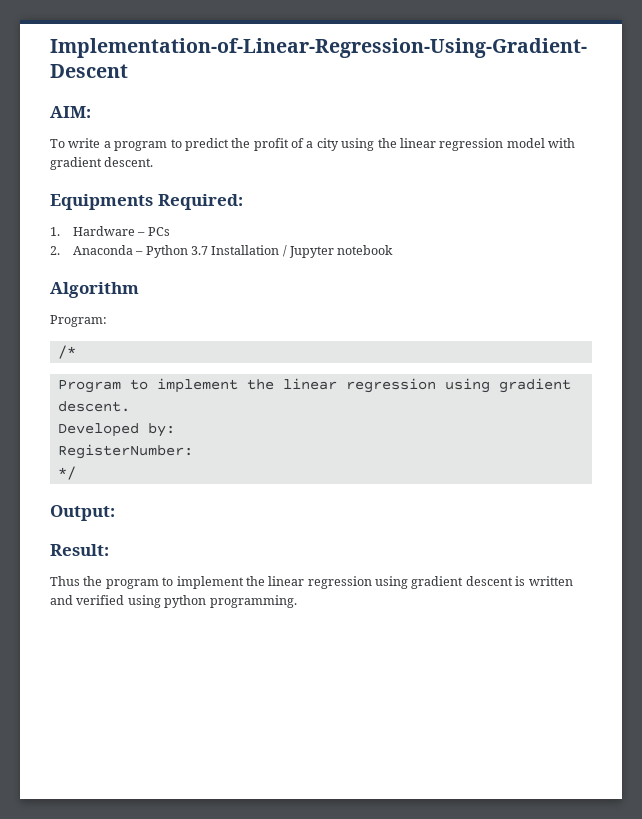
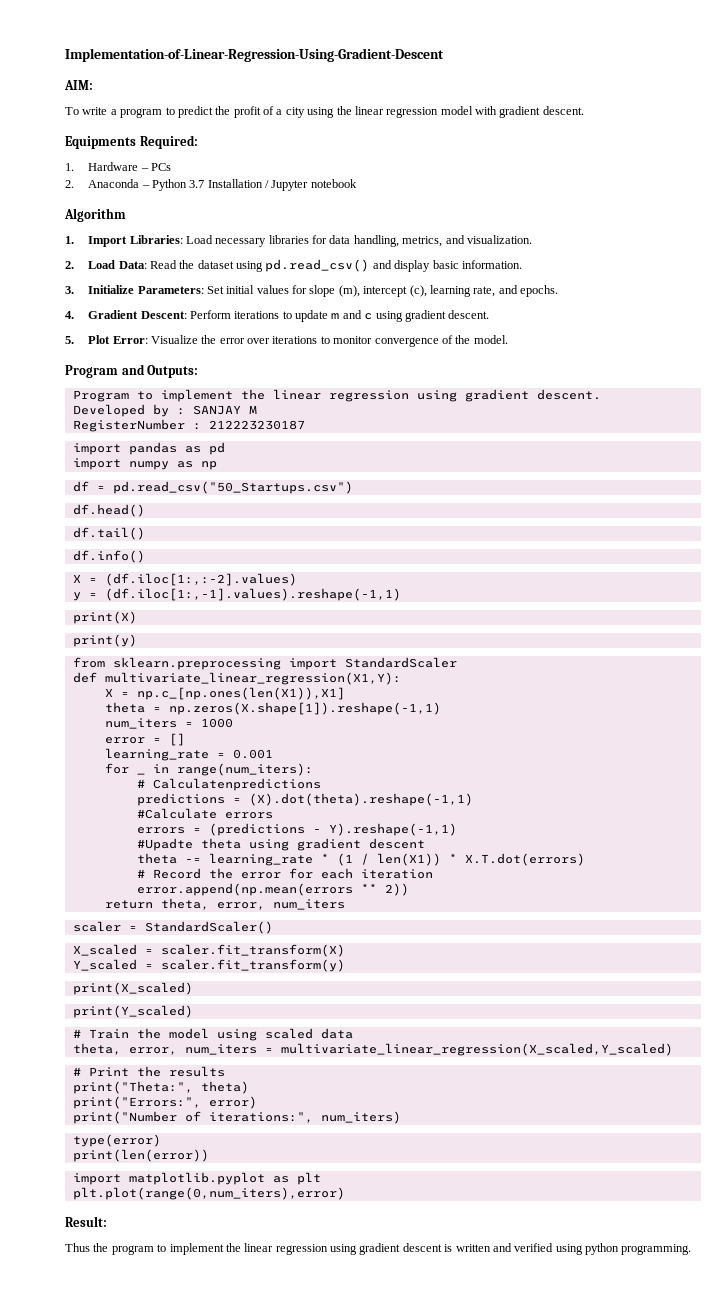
- Program:
- /*
+ 1. Import Libraries: Load necessary libraries for data handling, metrics, and visualization.
+ 2. Load Data: Read the dataset using pd.read_csv() and display basic information.
+ 3. Initialize Parameters: Set initial values for slope (m), intercept (c), learning rate, and epochs.
+ 4. Gradient Descent: Perform iterations to update m and c using gradient descent.
+ 5. Plot Error: Visualize the error over iterations to monitor convergence of the model.
+ Program and Outputs:
- Developed by:
- RegisterNumber:
- */
- Output:
+ Developed by : SANJAY M
+ RegisterNumber : 212223230187
+ import pandas as pd
+ import numpy as np
+ df = pd.read_csv("50_Startups.csv")
+ df.head()
+ df.tail()
+ df.info()
+ X = (df.iloc[1:,:-2].values)
+ y = (df.iloc[1:,-1].values).reshape(-1,1)
+ print(X)
+ print(y)
+ from sklearn.preprocessing import StandardScaler
+ def multivariate_linear_regression(X1,Y):
+ X = np.c_[np.ones(len(X1)),X1]
+ theta = np.zeros(X.shape[1]).reshape(-1,1)
+ num_iters = 1000
+ error = []
+ learning_rate = 0.001
+ for _ in range(num_iters):
+ # Calculatenpredictions
+ predictions = (X).dot(theta).reshape(-1,1)
+ #Calculate errors
+ errors = (predictions - Y).reshape(-1,1)
+ #Upadte theta using gradient descent
+ theta -= learning_rate * (1 / len(X1)) * X.T.dot(errors)
+ # Record the error for each iteration
+ error.append(np.mean(errors ** 2))
+ return theta, error, num_iters
+ scaler = StandardScaler()
+ X_scaled = scaler.fit_transform(X)
+ Y_scaled = scaler.fit_transform(y)
+ print(X_scaled)
+ print(Y_scaled)
+ # Train the model using scaled data
+ theta, error, num_iters = multivariate_linear_regression(X_scaled,Y_scaled)
+ # Print the results
+ print("Theta:", theta)
+ print("Errors:", error)
+ print("Number of iterations:", num_iters)
+ type(error)
+ print(len(error))
+ import matplotlib.pyplot as plt
+ plt.plot(range(0,num_iters),error)

